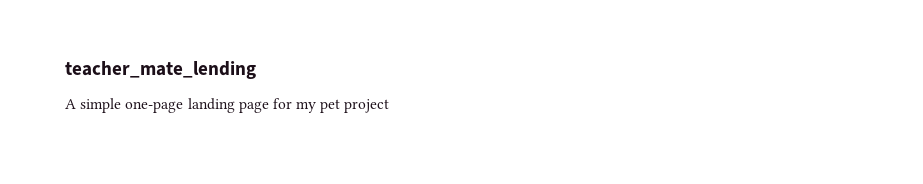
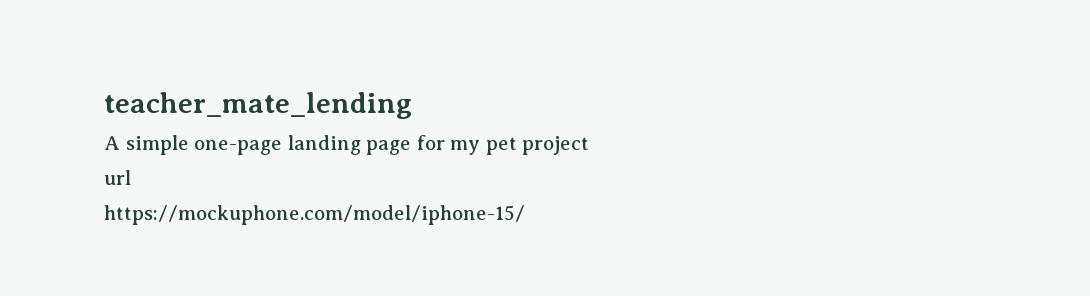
+ url
+ https://mockuphone.com/model/iphone-15/

